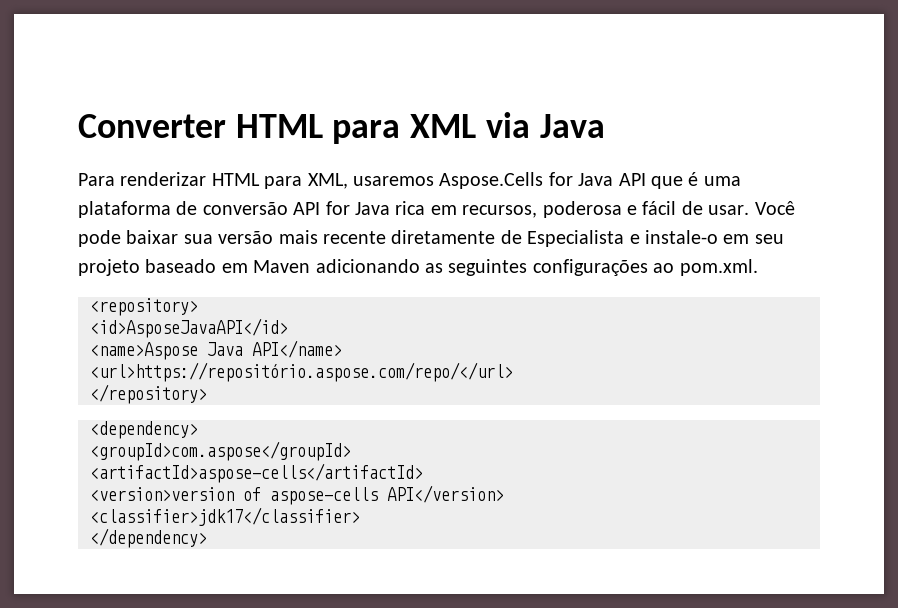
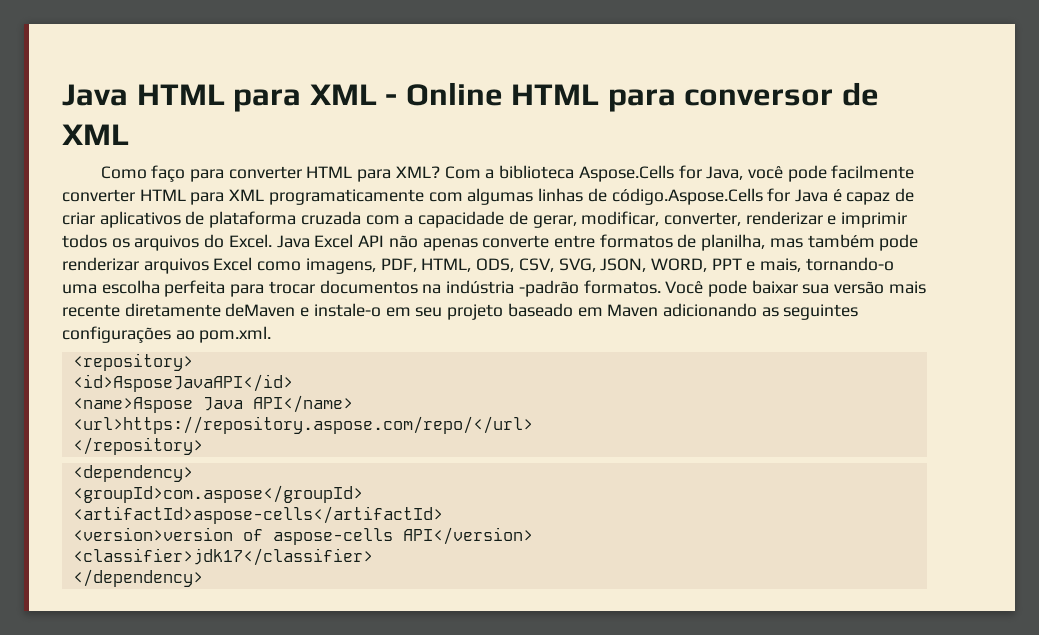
- Converter HTML para XML via Java
- Para renderizar HTML para XML, usaremos Aspose.Cells for Java API que é uma plataforma de conversão API for Java rica em recursos, poderosa e fácil de usar.
+ Java HTML para XML - Online HTML para conversor de XML
+ Como faço para converter HTML para XML? Com a biblioteca Aspose.Cells for Java, você pode facilmente converter HTML para XML programaticamente com algumas linhas de código.Aspose.Cells for Java é capaz de criar aplicativos de plataforma cruzada com a capacidade de gerar, modificar, converter, renderizar e imprimir todos os arquivos do Excel. Java Excel API não apenas converte entre formatos de planilha, mas também pode renderizar arquivos Excel como imagens, PDF, HTML, ODS, CSV, SVG, JSON, WORD, PPT e mais, tornando-o uma escolha perfeita para trocar documentos na indústria -padrão formatos.
- Você pode baixar sua versão mais recente diretamente de Especialista e instale-o em seu projeto baseado em Maven adicionando as seguintes configurações ao pom.xml.
+ Você pode baixar sua versão mais recente diretamente deMaven e instale-o em seu projeto baseado em Maven adicionando as seguintes configurações ao pom.xml.
- <url>https://repositório.aspose.com/repo/</url>
+ <url>https://repository.aspose.com/repo/</url>

